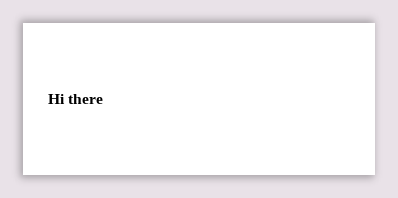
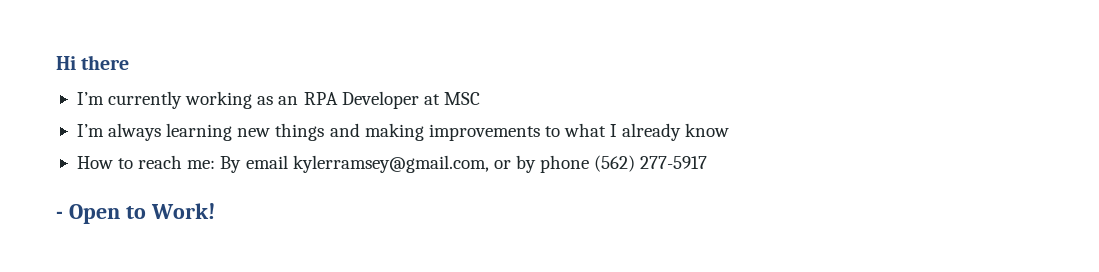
+ I’m currently working as an RPA Developer at MSC
+ I’m always learning new things and making improvements to what I already know
+ How to reach me: By email kylerramsey@gmail.com, or by phone (562) 277-5917
+ - Open to Work!

